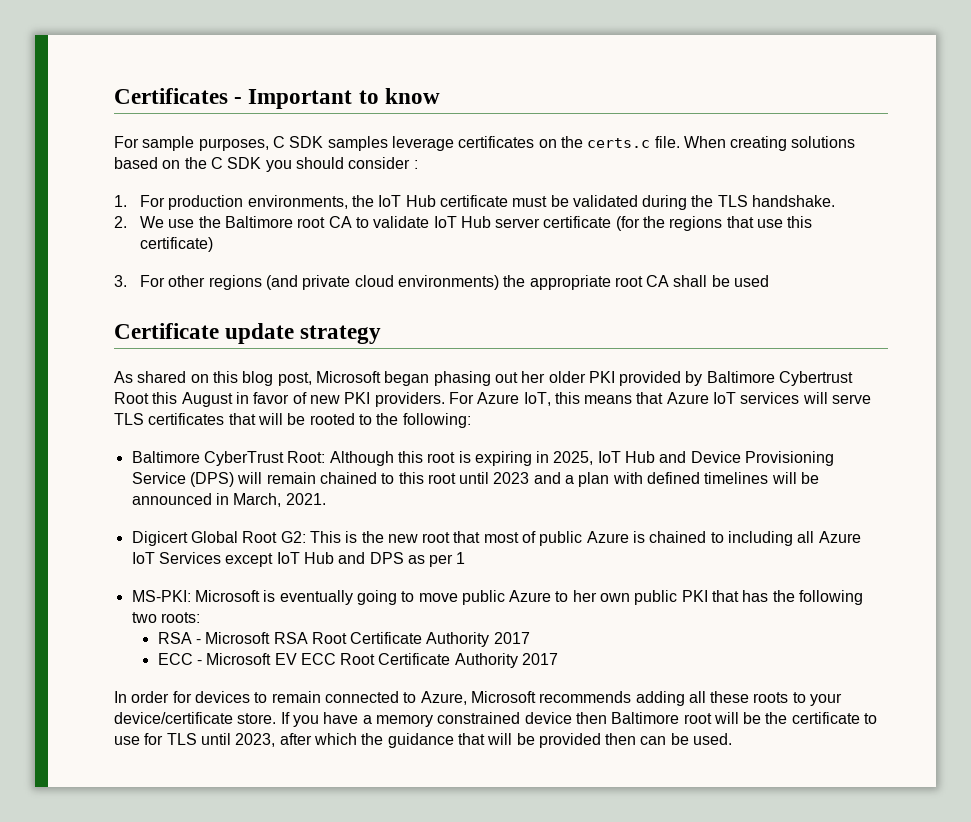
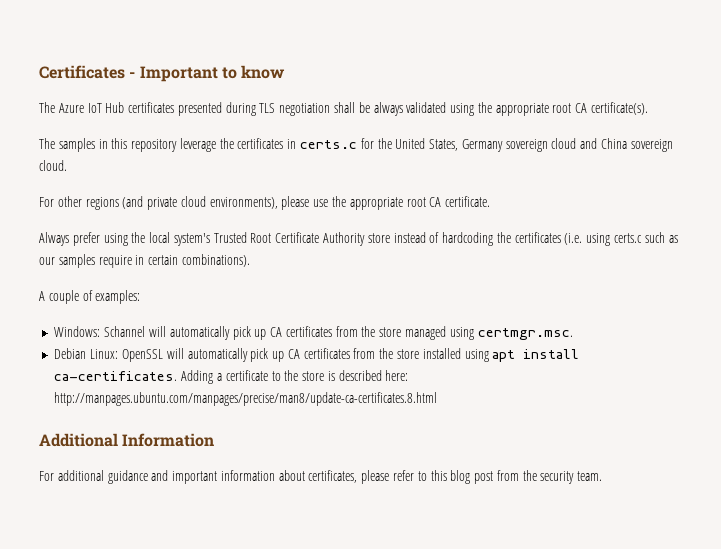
- For sample purposes, C SDK samples leverage certificates on the certs.c file. When creating solutions based on the C SDK you should consider :
- 1. For production environments, the IoT Hub certificate must be validated during the TLS handshake.
- 2. We use the Baltimore root CA to validate IoT Hub server certificate (for the regions that use this certificate)
- 3. For other regions (and private cloud environments) the appropriate root CA shall be used
- Certificate update strategy
- As shared on this blog post, Microsoft began phasing out her older PKI provided by Baltimore Cybertrust Root this August in favor of new PKI providers. For Azure IoT, this means that Azure IoT services will serve TLS certificates that will be rooted to the following:
- Baltimore CyberTrust Root: Although this root is expiring in 2025, IoT Hub and Device Provisioning Service (DPS) will remain chained to this root until 2023 and a plan with defined timelines will be announced in March, 2021.
- Digicert Global Root G2: This is the new root that most of public Azure is chained to including all Azure IoT Services except IoT Hub and DPS as per 1
- MS-PKI: Microsoft is eventually going to move public Azure to her own public PKI that has the following two roots:
- RSA - Microsoft RSA Root Certificate Authority 2017
- ECC - Microsoft EV ECC Root Certificate Authority 2017
- In order for devices to remain connected to Azure, Microsoft recommends adding all these roots to your device/certificate store. If you have a memory constrained device then Baltimore root will be the certificate to use for TLS until 2023, after which the guidance that will be provided then can be used.
+ The Azure IoT Hub certificates presented during TLS negotiation shall be always validated using the appropriate root CA certificate(s).
+ The samples in this repository leverage the certificates in certs.c for the United States, Germany sovereign cloud and China sovereign cloud.
+ For other regions (and private cloud environments), please use the appropriate root CA certificate.
+ Always prefer using the local system's Trusted Root Certificate Authority store instead of hardcoding the certificates (i.e. using certs.c such as our samples require in certain combinations).
+ A couple of examples:
+ Windows: Schannel will automatically pick up CA certificates from the store managed using certmgr.msc.
+ Debian Linux: OpenSSL will automatically pick up CA certificates from the store installed using apt install ca-certificates. Adding a certificate to the store is described here: http://manpages.ubuntu.com/manpages/precise/man8/update-ca-certificates.8.html
+ Additional Information
+ For additional guidance and important information about certificates, please refer to this blog post from the security team.

